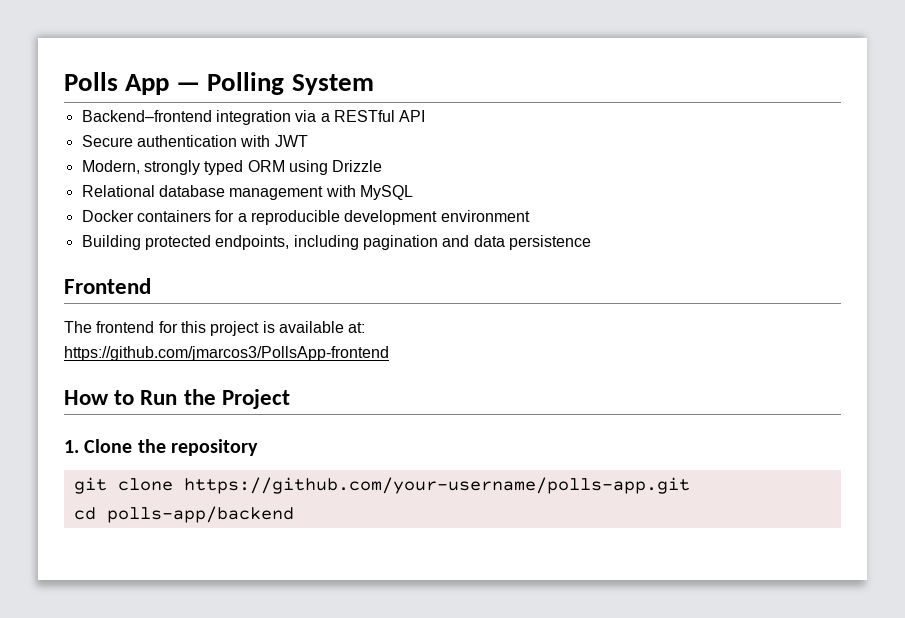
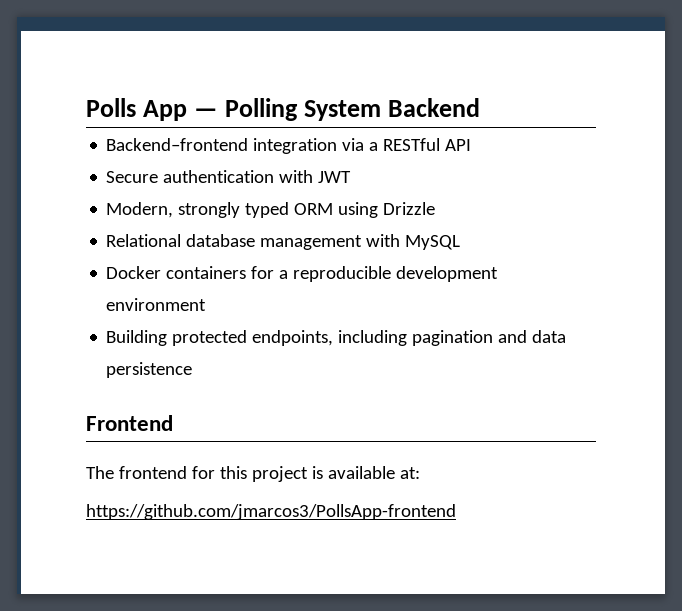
- Polls App — Polling System
+ Polls App — Polling System Backend
- How to Run the Project
- 1. Clone the repository
- git clone https://github.com/your-username/polls-app.git
- cd polls-app/backend

